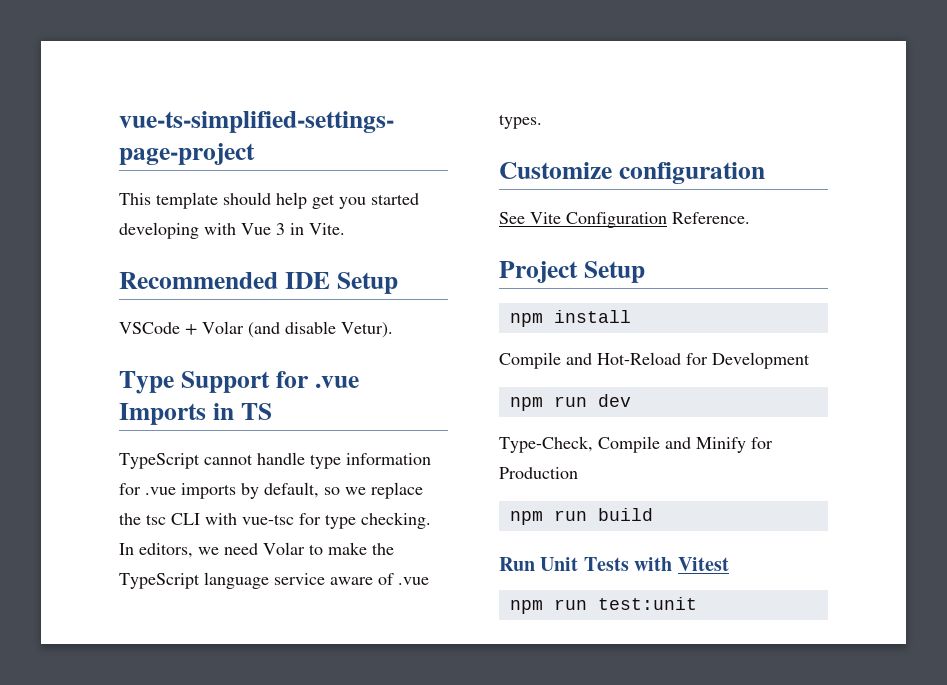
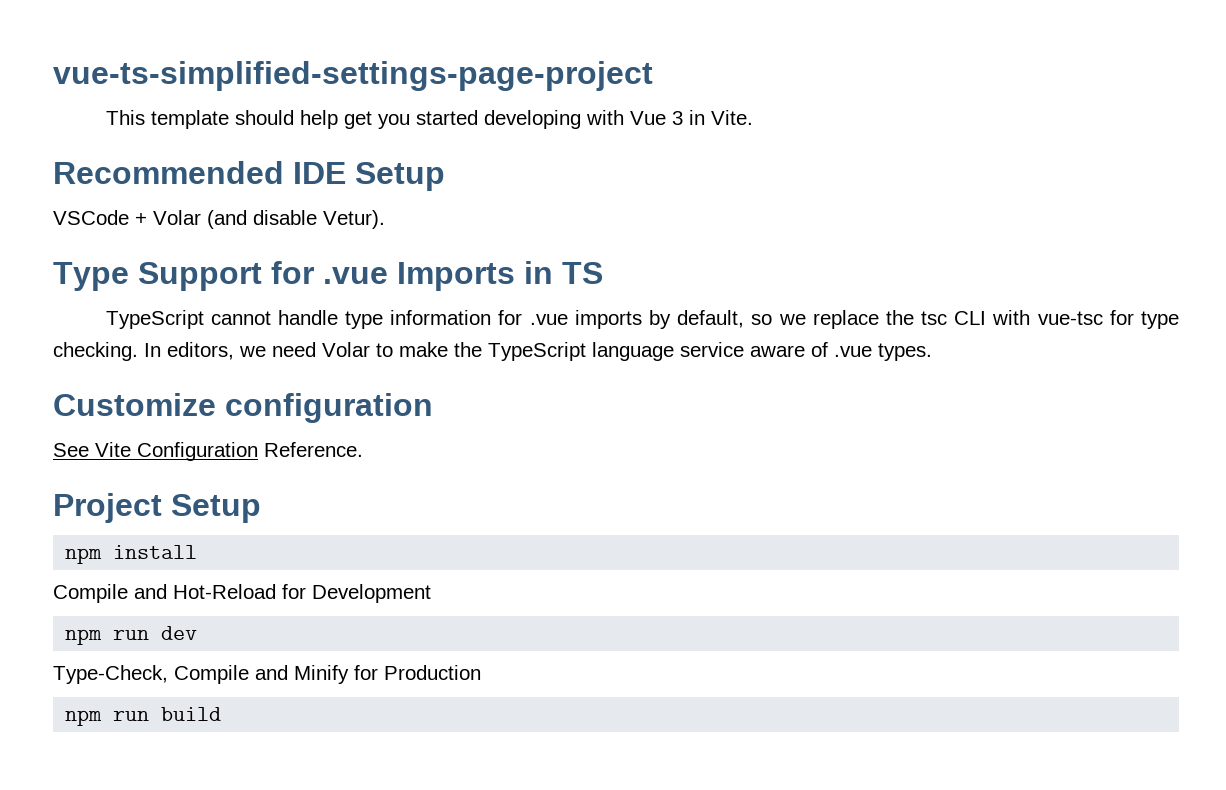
- Run Unit Tests with Vitest
- npm run test:unit

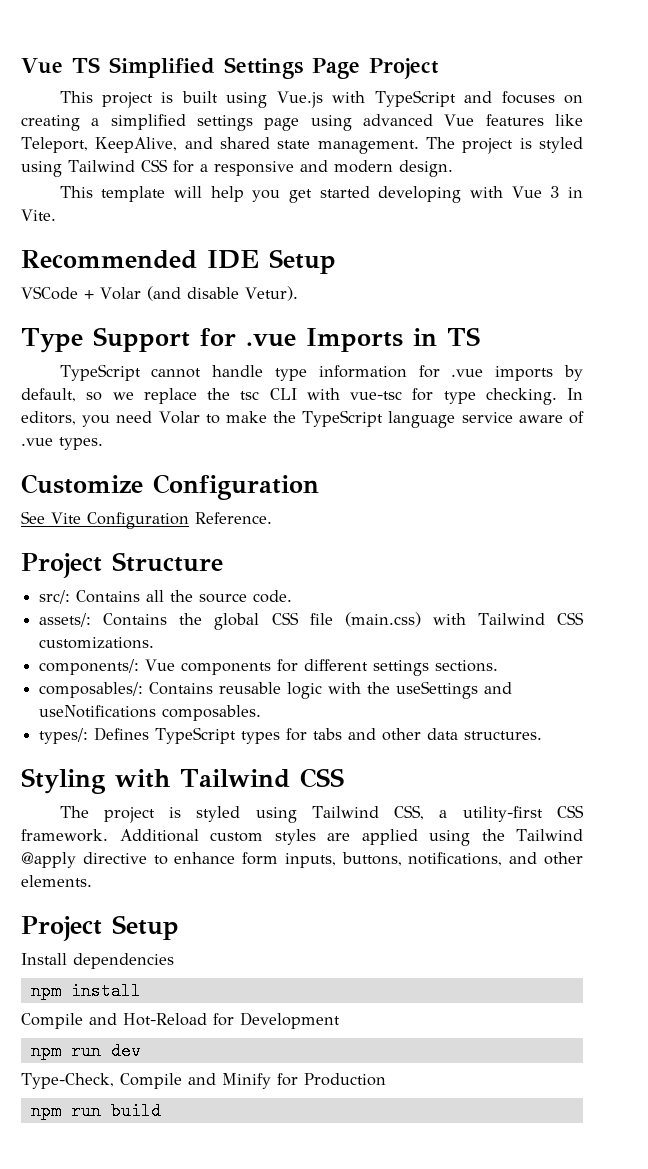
- vue-ts-simplified-settings-page-project
- This template should help get you started developing with Vue 3 in Vite.
+ Vue TS Simplified Settings Page Project
+ This project is built using Vue.js with TypeScript and focuses on creating a simplified settings page using advanced Vue features like Teleport, KeepAlive, and shared state management. The project is styled using Tailwind CSS for a responsive and modern design.
+ This template will help you get started developing with Vue 3 in Vite.
- In editors, we need Volar to make the TypeScript language service aware of .vue types.
+ In editors, you need Volar to make the TypeScript language service aware of .vue types.
- Customize configuration
+ Customize Configuration
+ Project Structure
+ src/: Contains all the source code.
+ assets/: Contains the global CSS file (main.css) with Tailwind CSS customizations.
+ components/: Vue components for different settings sections.
+ composables/: Contains reusable logic with the useSettings and useNotifications composables.
+ types/: Defines TypeScript types for tabs and other data structures.
+ Styling with Tailwind CSS
+ The project is styled using Tailwind CSS, a utility-first CSS framework. Additional custom styles are applied using the Tailwind @apply directive to enhance form inputs, buttons, notifications, and other elements.
+ Install dependencies

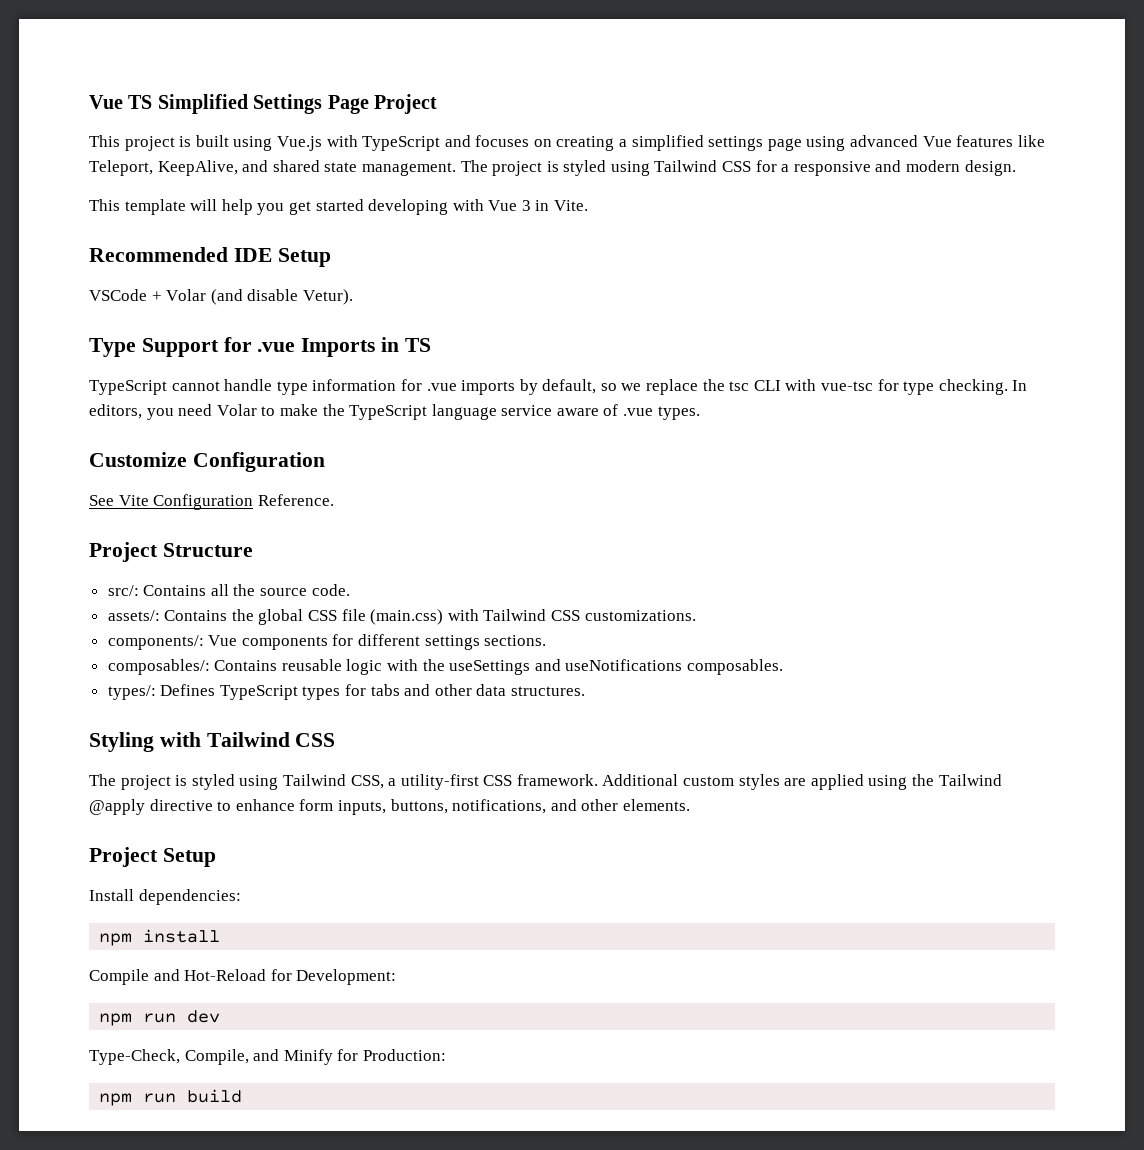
- Install dependencies
+ Install dependencies:
- Compile and Hot-Reload for Development
+ Compile and Hot-Reload for Development:
- Type-Check, Compile and Minify for Production
+ Type-Check, Compile, and Minify for Production:

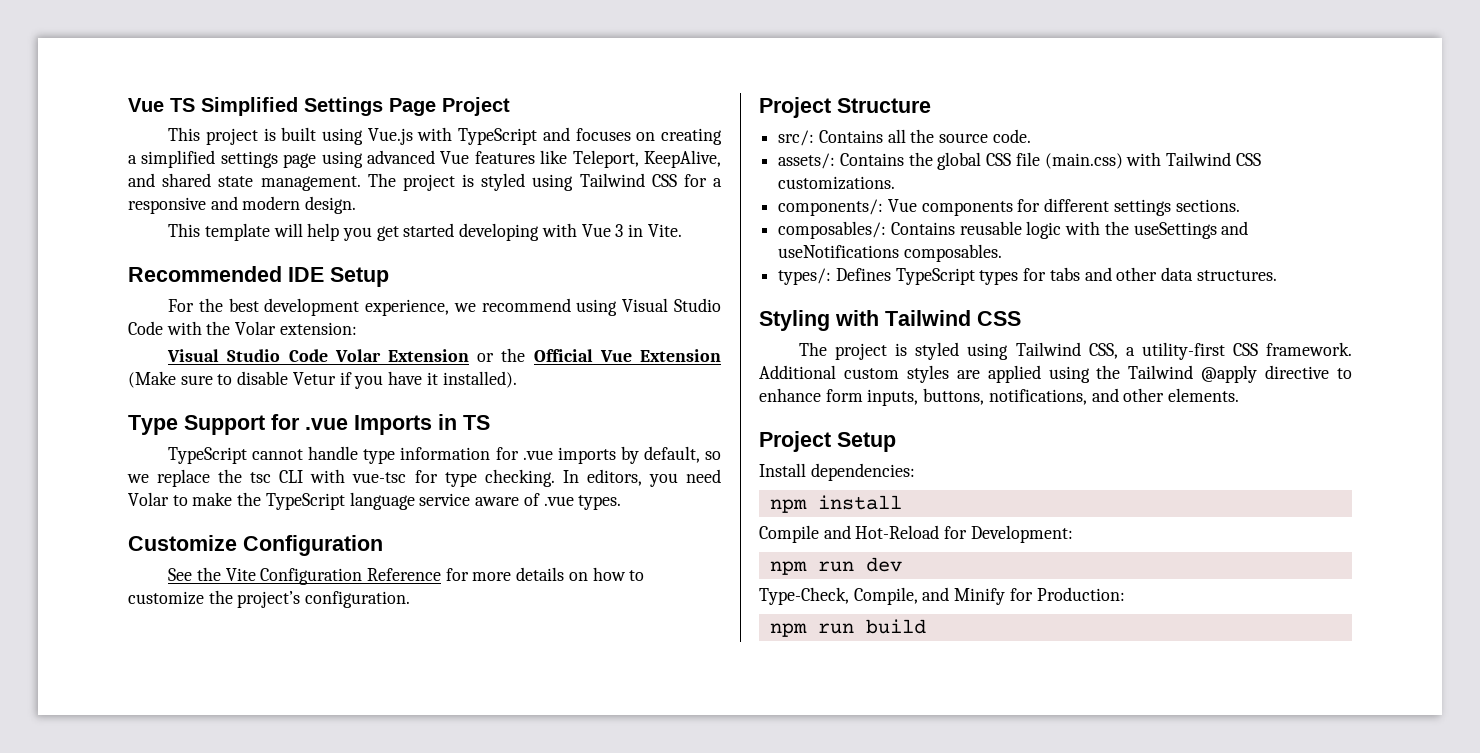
- VSCode + Volar (and disable Vetur).
+ For the best development experience, we recommend using Visual Studio Code with the Volar extension:
+ Visual Studio Code Volar Extension or the Official Vue Extension (Make sure to disable Vetur if you have it installed).
- See Vite Configuration Reference.
+ See the Vite Configuration Reference for more details on how to customize the project’s configuration.

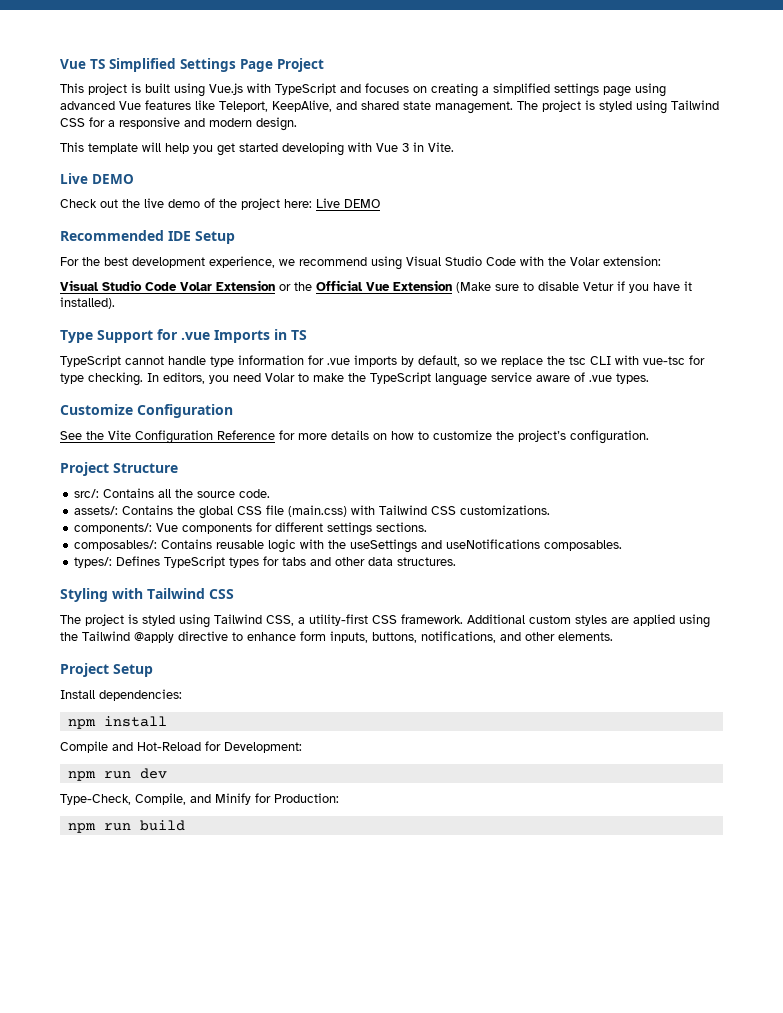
  This template will help you get started developing with Vue 3 in Vite.
+ Live DEMO
+ Check out the live demo of the project here: Live DEMO

